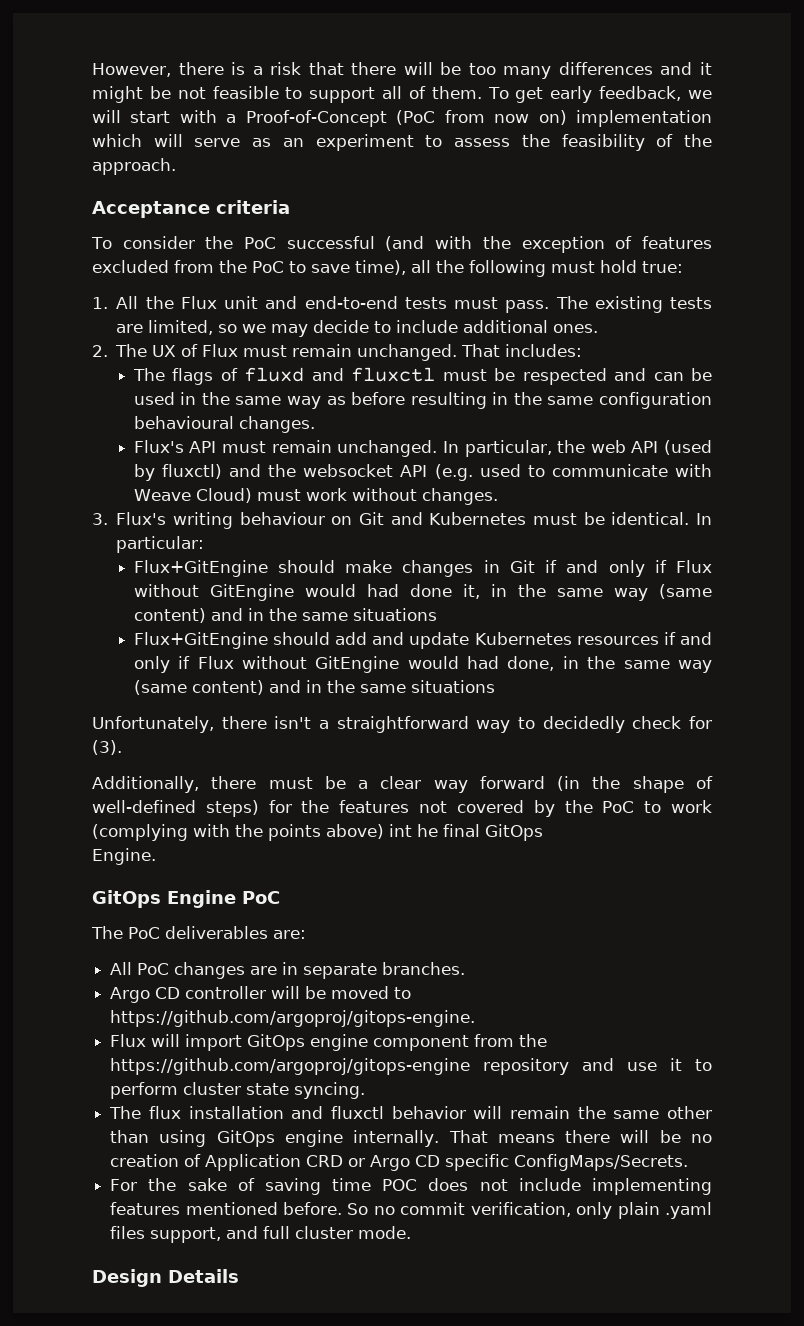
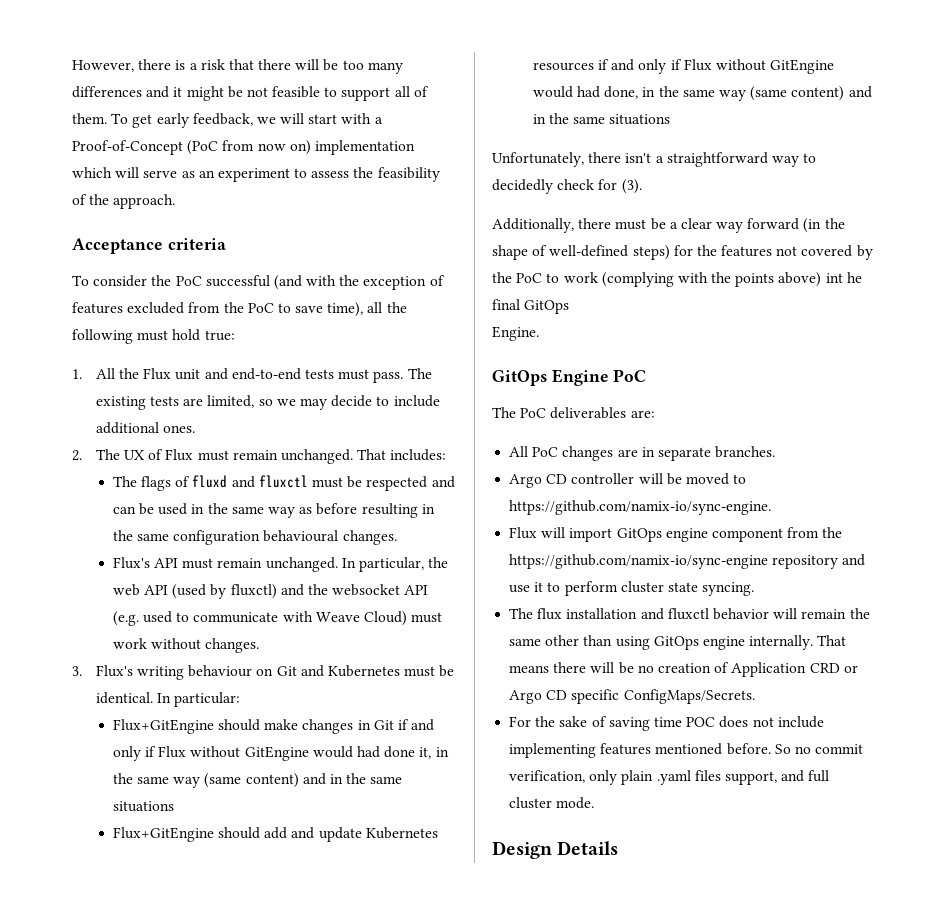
- Argo CD controller will be moved to https://github.com/argoproj/gitops-engine.
+ Argo CD controller will be moved to https://github.com/namix-io/sync-engine.
- Flux will import GitOps engine component from the https://github.com/argoproj/gitops-engine repository and use it to perform cluster state syncing.
+ Flux will import GitOps engine component from the https://github.com/namix-io/sync-engine repository and use it to perform cluster state syncing.

